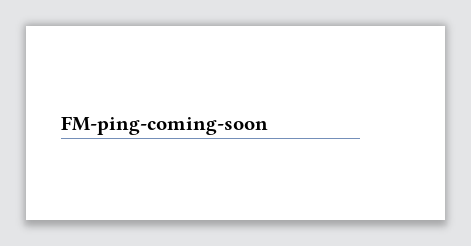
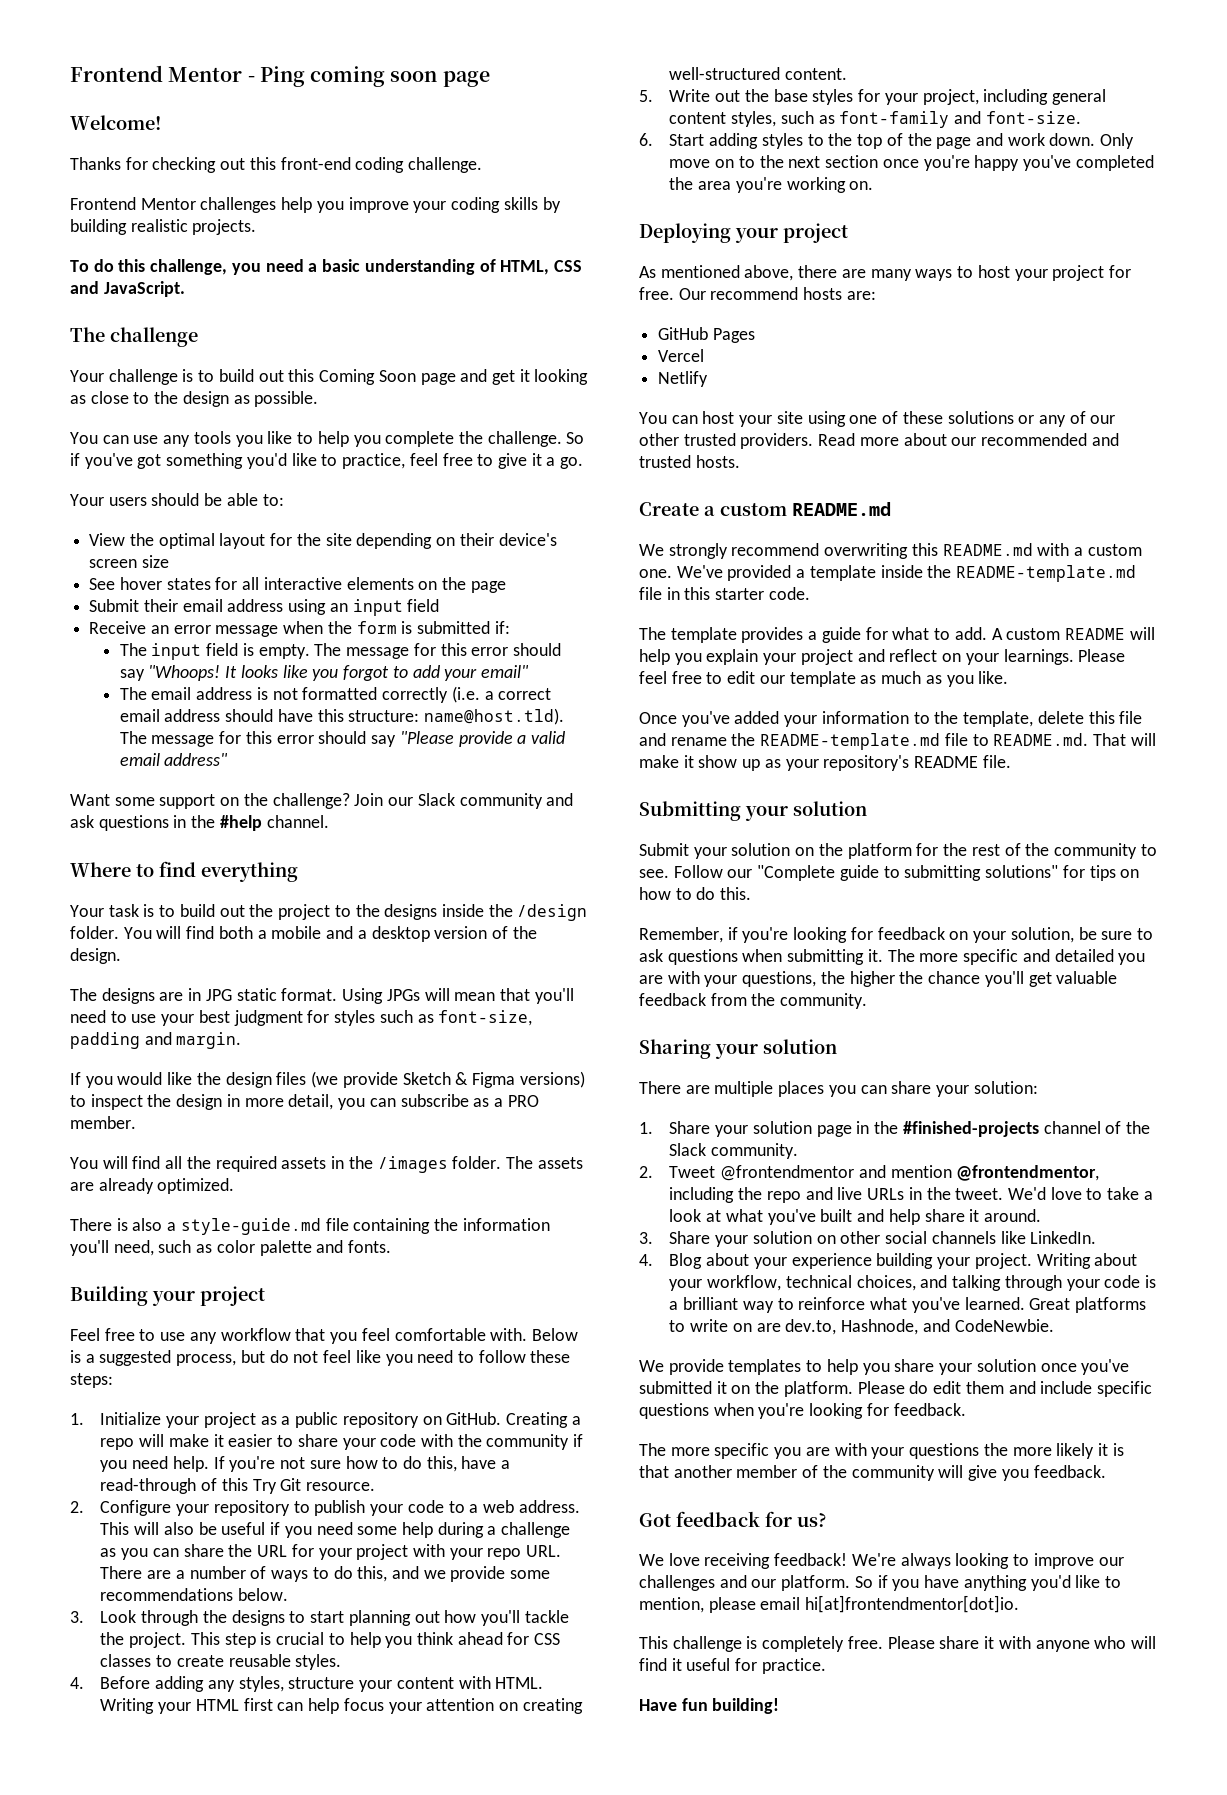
- FM-ping-coming-soon
+ Frontend Mentor - Ping coming soon page
+ Welcome!
+ Thanks for checking out this front-end coding challenge.
+ Frontend Mentor challenges help you improve your coding skills by building realistic projects.
+ To do this challenge, you need a basic understanding of HTML, CSS and JavaScript.
+ The challenge
+ Your challenge is to build out this Coming Soon page and get it looking as close to the design as possible.
+ You can use any tools you like to help you complete the challenge. So if you've got something you'd like to practice, feel free to give it a go.
+ Your users should be able to:
+ View the optimal layout for the site depending on their device's screen size
+ See hover states for all interactive elements on the page
+ Submit their email address using an input field
+ Receive an error message when the form is submitted if:
+ The input field is empty. The message for this error should say "Whoops! It looks like you forgot to add your email"
+ The email address is not formatted correctly (i.e. a correct email address should have this structure: name@host.tld). The message for this error should say "Please provide a valid email address"
+ Want some support on the challenge? Join our Slack community and ask questions in the #help channel.
+ Where to find everything
+ Your task is to build out the project to the designs inside the /design folder. You will find both a mobile and a desktop version of the design.
+ The designs are in JPG static format. Using JPGs will mean that you'll need to use your best judgment for styles such as font-size, padding and margin.
+ If you would like the design files (we provide Sketch & Figma versions) to inspect the design in more detail, you can subscribe as a PRO member.
+ You will find all the required assets in the /images folder. The assets are already optimized.
+ There is also a style-guide.md file containing the information you'll need, such as color palette and fonts.
+ Building your project
+ Feel free to use any workflow that you feel comfortable with. Below is a suggested process, but do not feel like you need to follow these steps:
+ 1. Initialize your project as a public repository on GitHub. Creating a repo will make it easier to share your code with the community if you need help. If you're not sure how to do this, have a read-through of this Try Git resource.
+ 2. Configure your repository to publish your code to a web address. This will also be useful if you need some help during a challenge as you can share the URL for your project with your repo URL. There are a number of ways to do this, and we provide some recommendations below.
+ 3. Look through the designs to start planning out how you'll tackle the project. This step is crucial to help you think ahead for CSS classes to create reusable styles.
+ 4. Before adding any styles, structure your content with HTML. Writing your HTML first can help focus your attention on creating well-structured content.
+ 5. Write out the base styles for your project, including general content styles, such as font-family and font-size.
+ 6. Start adding styles to the top of the page and work down. Only move on to the next section once you're happy you've completed the area you're working on.
+ Deploying your project
+ As mentioned above, there are many ways to host your project for free. Our recommend hosts are:
+ GitHub Pages
+ Vercel
+ Netlify
+ You can host your site using one of these solutions or any of our other trusted providers. Read more about our recommended and trusted hosts.
+ Create a custom README.md
+ We strongly recommend overwriting this README.md with a custom one. We've provided a template inside the README-template.md file in this starter code.
+ The template provides a guide for what to add. A custom README will help you explain your project and reflect on your learnings. Please feel free to edit our template as much as you like.
+ Once you've added your information to the template, delete this file and rename the README-template.md file to README.md. That will make it show up as your repository's README file.
+ Submitting your solution
+ Submit your solution on the platform for the rest of the community to see. Follow our "Complete guide to submitting solutions" for tips on how to do this.
+ Remember, if you're looking for feedback on your solution, be sure to ask questions when submitting it. The more specific and detailed you are with your questions, the higher the chance you'll get valuable feedback from the community.
+ Sharing your solution
+ There are multiple places you can share your solution:
+ 1. Share your solution page in the #finished-projects channel of the Slack community.
+ 2. Tweet @frontendmentor and mention @frontendmentor, including the repo and live URLs in the tweet. We'd love to take a look at what you've built and help share it around.
+ 3. Share your solution on other social channels like LinkedIn.
+ 4. Blog about your experience building your project. Writing about your workflow, technical choices, and talking through your code is a brilliant way to reinforce what you've learned. Great platforms to write on are dev.to, Hashnode, and CodeNewbie.
+ We provide templates to help you share your solution once you've submitted it on the platform. Please do edit them and include specific questions when you're looking for feedback.
+ The more specific you are with your questions the more likely it is that another member of the community will give you feedback.
+ Got feedback for us?
+ We love receiving feedback! We're always looking to improve our challenges and our platform. So if you have anything you'd like to mention, please email hi[at]frontendmentor[dot]io.
+ This challenge is completely free. Please share it with anyone who will find it useful for practice.
+ Have fun building!

